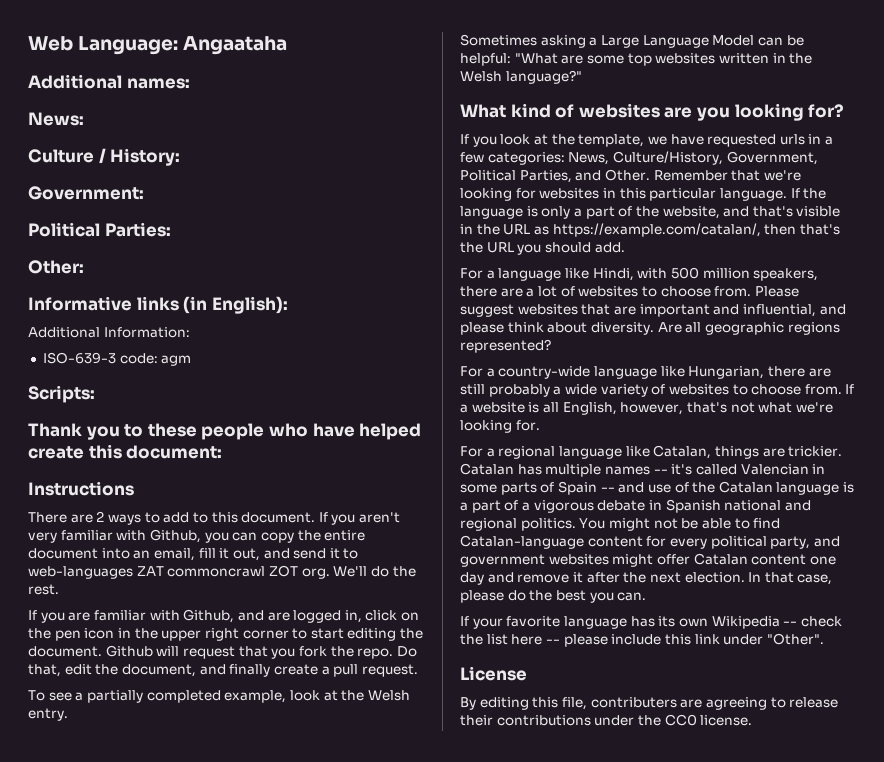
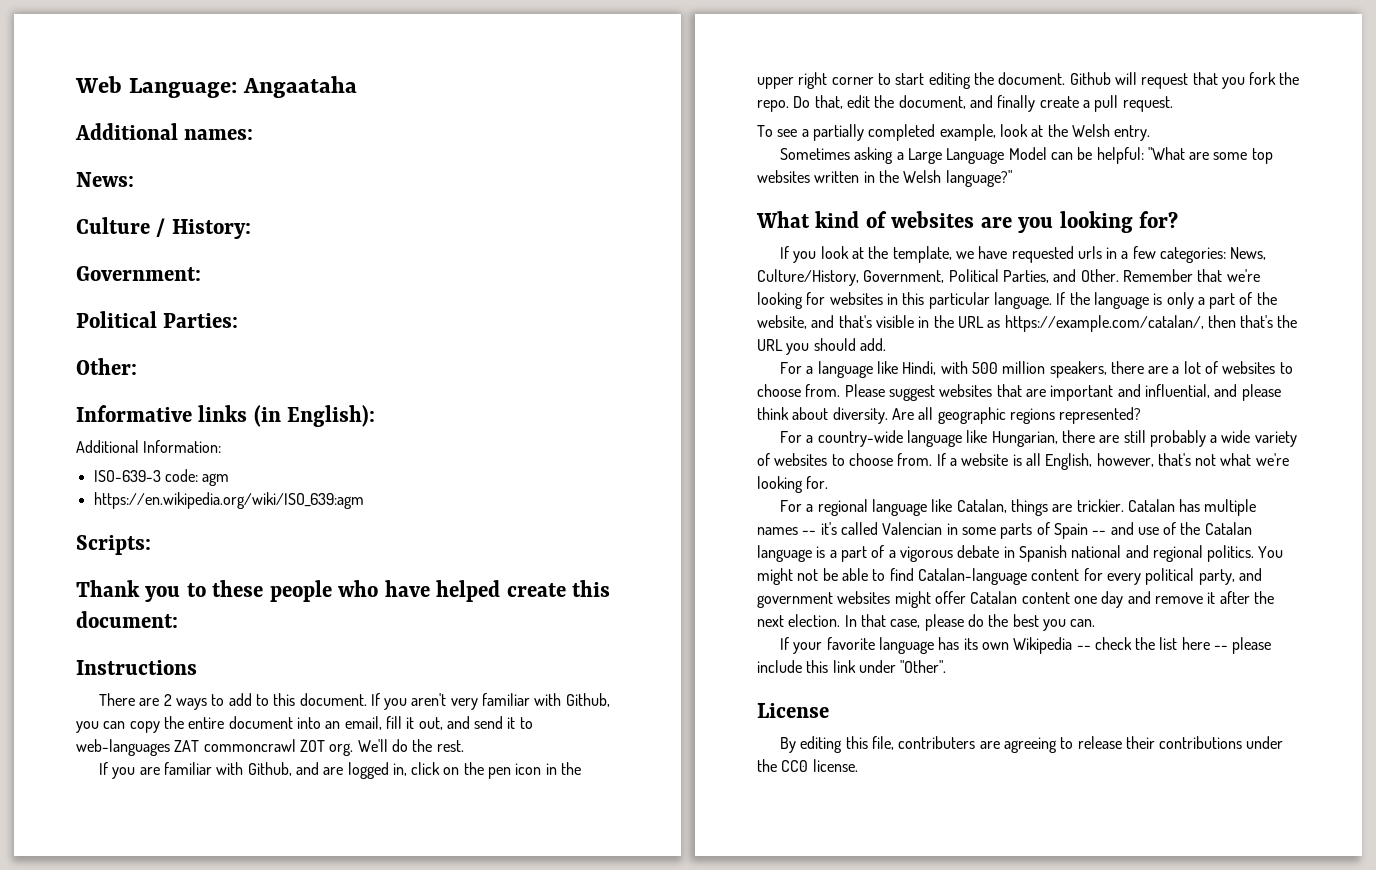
+ https://en.wikipedia.org/wiki/ISO_639:agm

